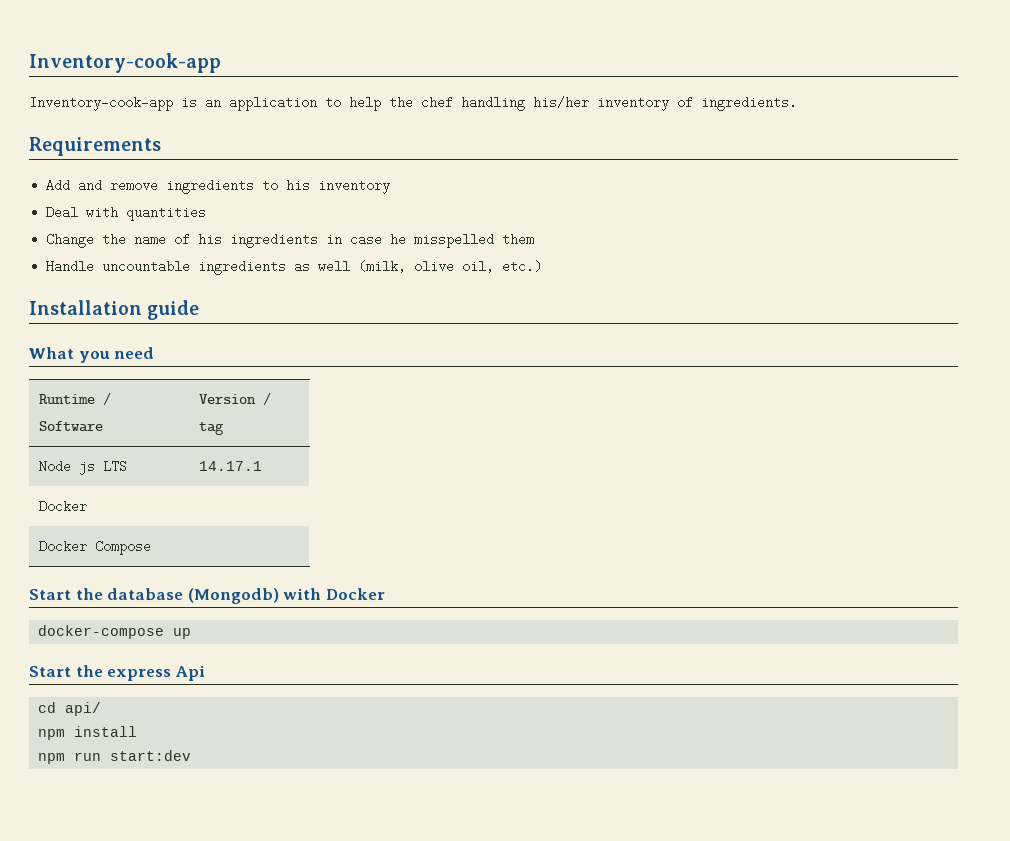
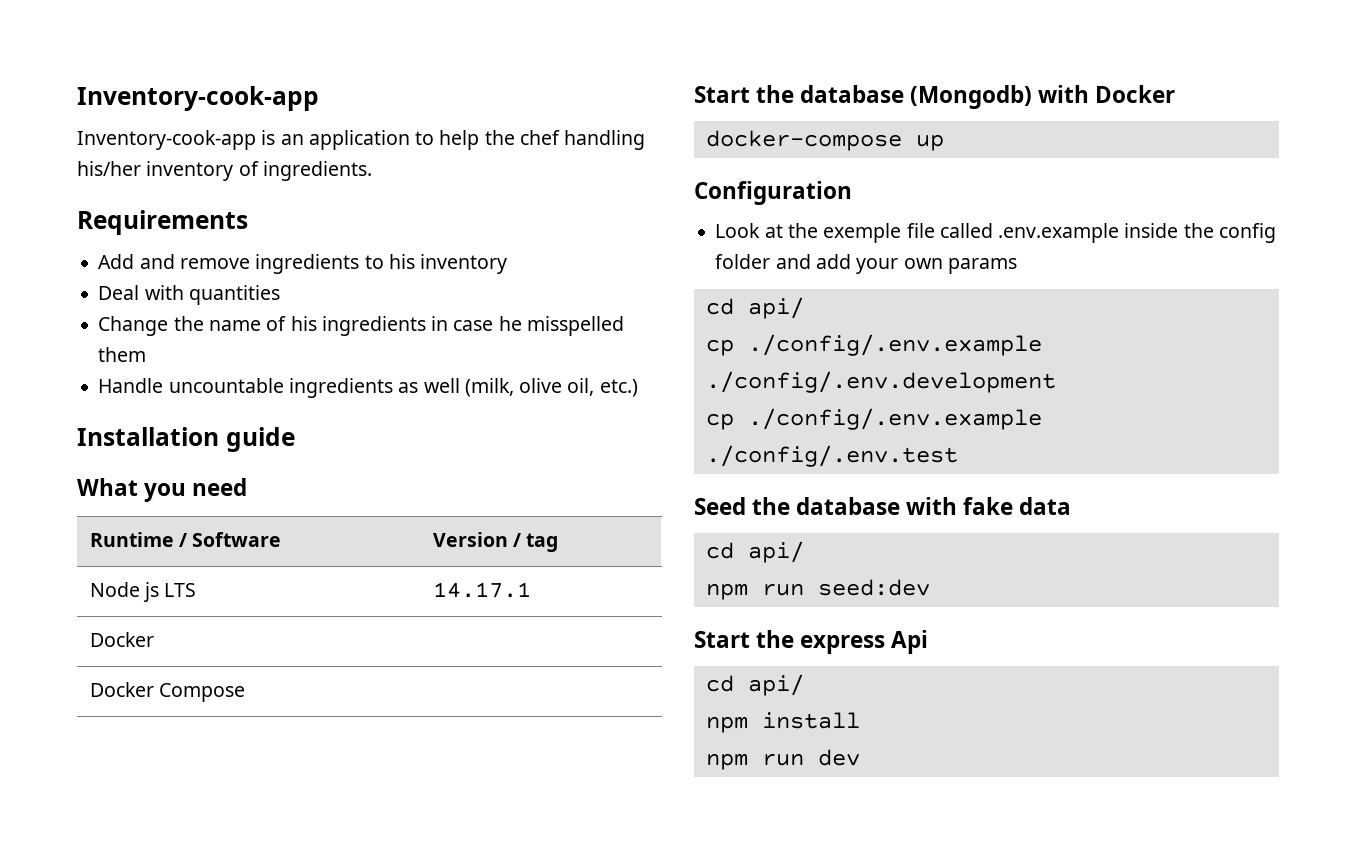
+ Configuration
+ Look at the exemple file called .env.example inside the config folder and add your own params
+ cd api/
+ cp ./config/.env.example ./config/.env.development
+ cp ./config/.env.example ./config/.env.test
+ Seed the database with fake data
+ cd api/
+ npm run seed:dev
- npm run start:dev
+ npm run dev

